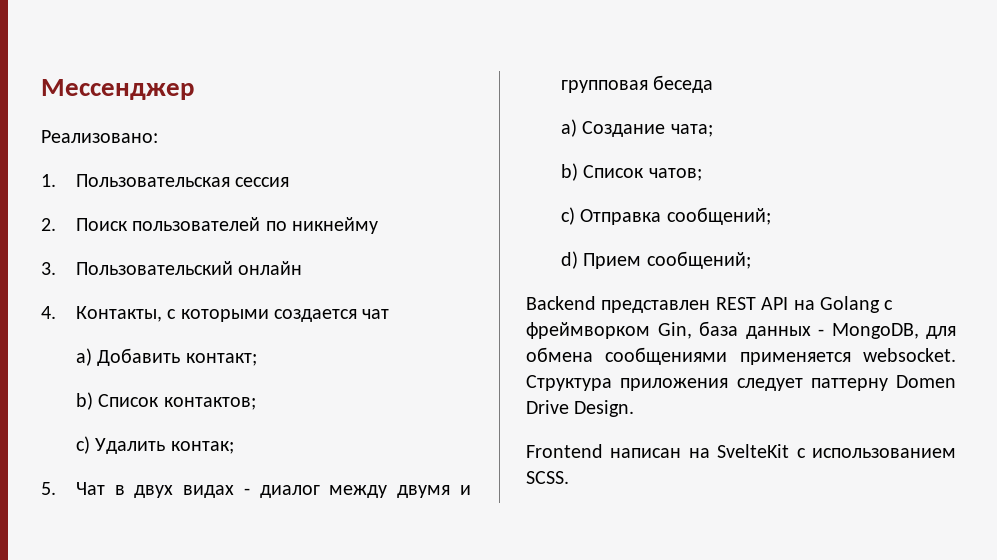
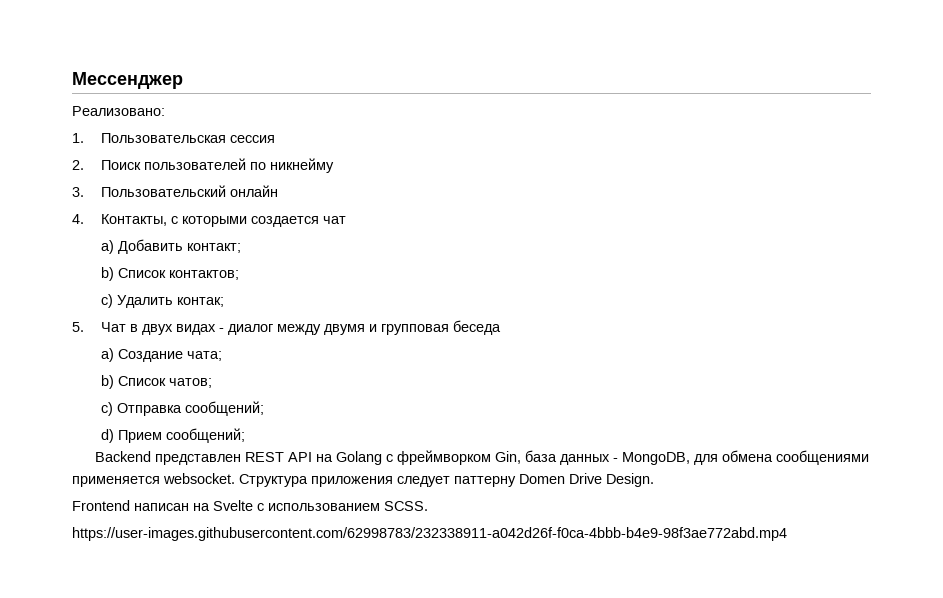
- Frontend написан на SvelteKit с использованием SCSS.
+ Frontend написан на Svelte с использованием SCSS.
+ https://user-images.githubusercontent.com/62998783/232338911-a042d26f-f0ca-4bbb-b4e9-98f3ae772abd.mp4

